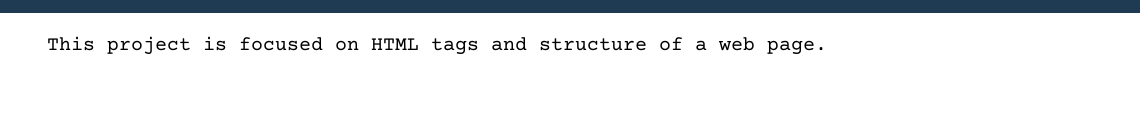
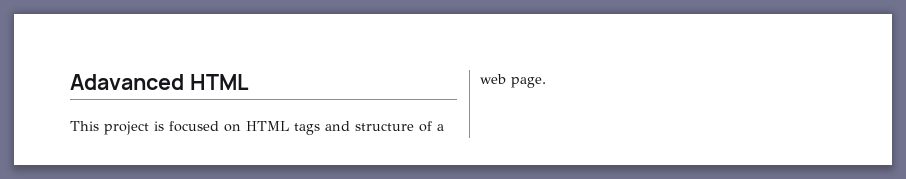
+ Adavanced HTML

